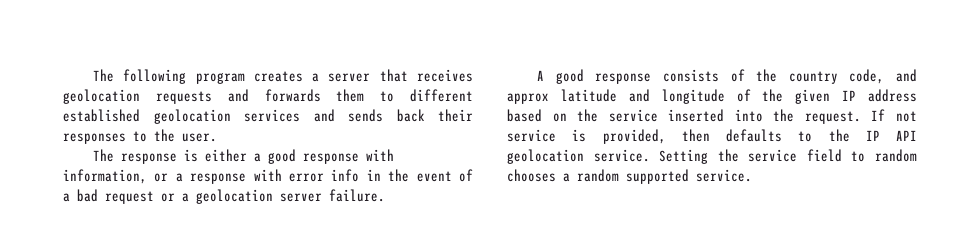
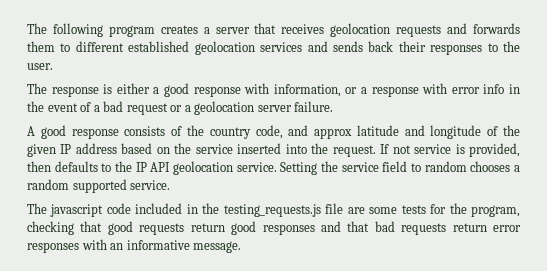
+ The javascript code included in the testing_requests.js file are some tests for the program, checking that good requests return good responses and that bad requests return error responses with an informative message.

